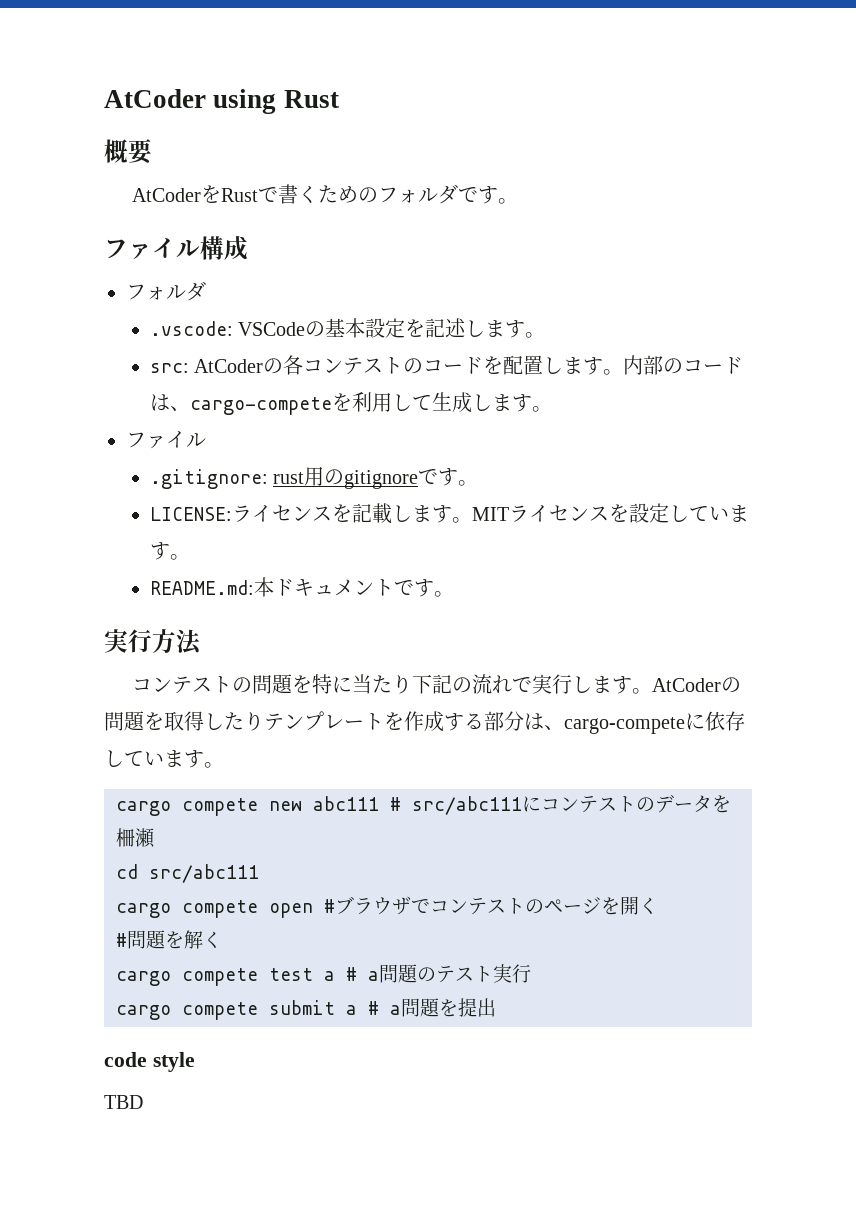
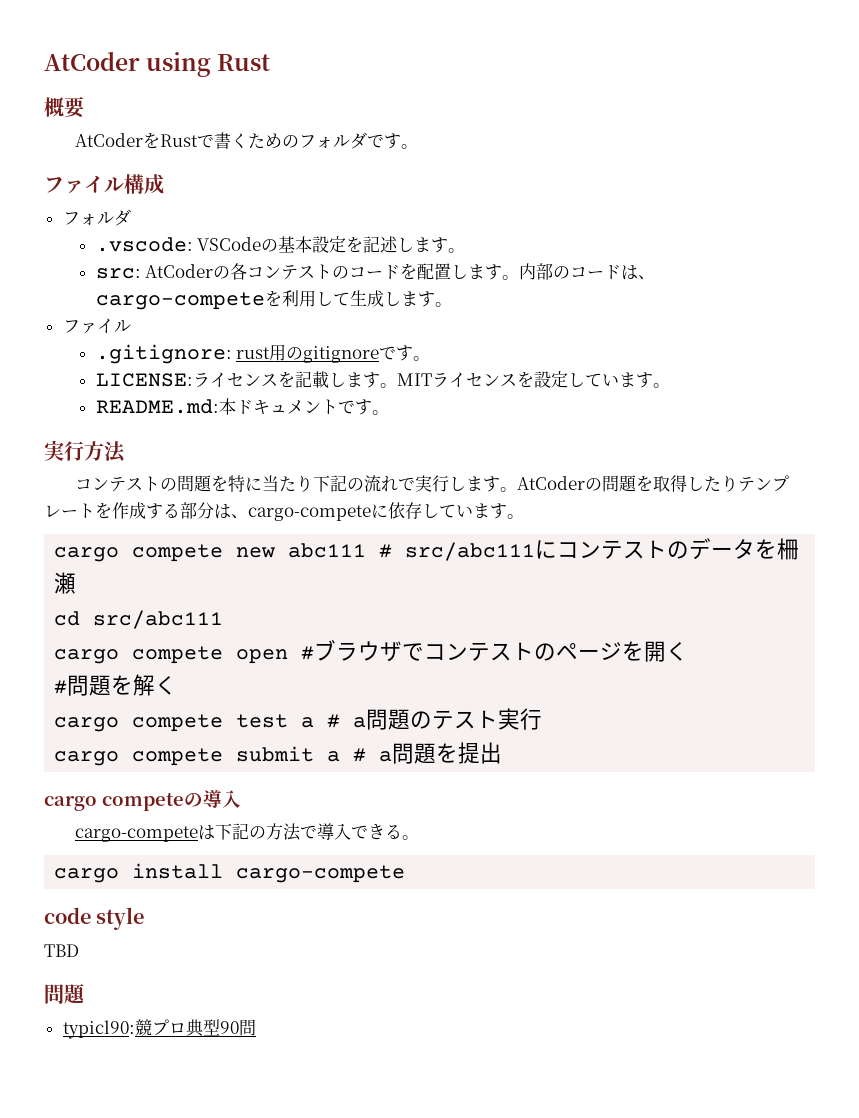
+ cargo competeの導入
+ cargo-competeは下記の方法で導入できる。
+ cargo install cargo-compete
  code style
  TBD
+ 問題
+ typicl90:競プロ典型90問

